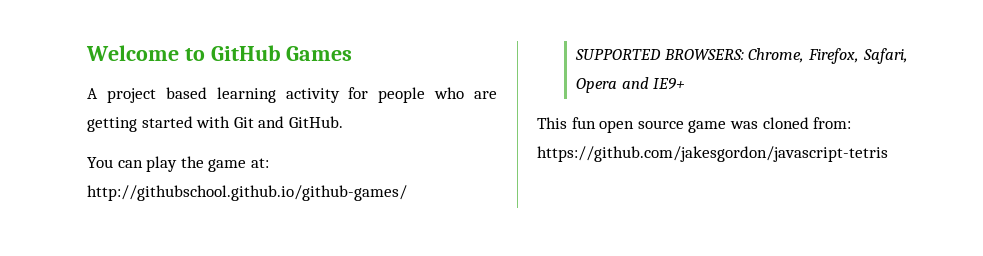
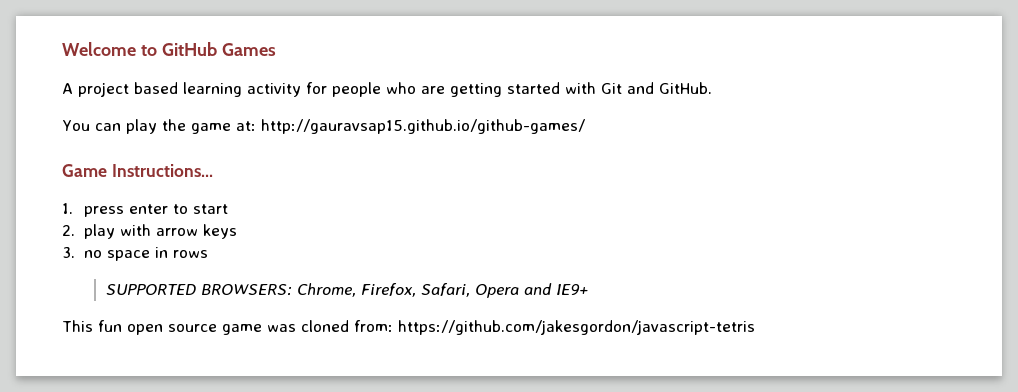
- You can play the game at: http://githubschool.github.io/github-games/
+ You can play the game at: http://gauravsap15.github.io/github-games/
+ Game Instructions...
+ 1. press enter to start
+ 2. play with arrow keys
+ 3. no space in rows

